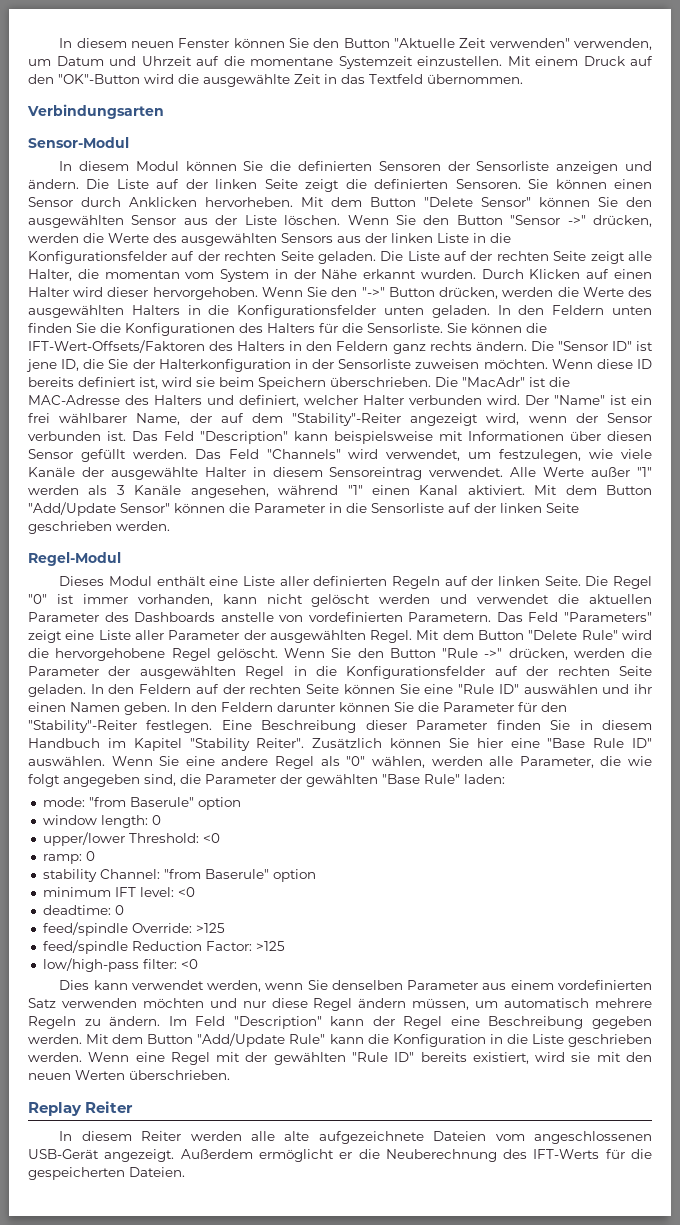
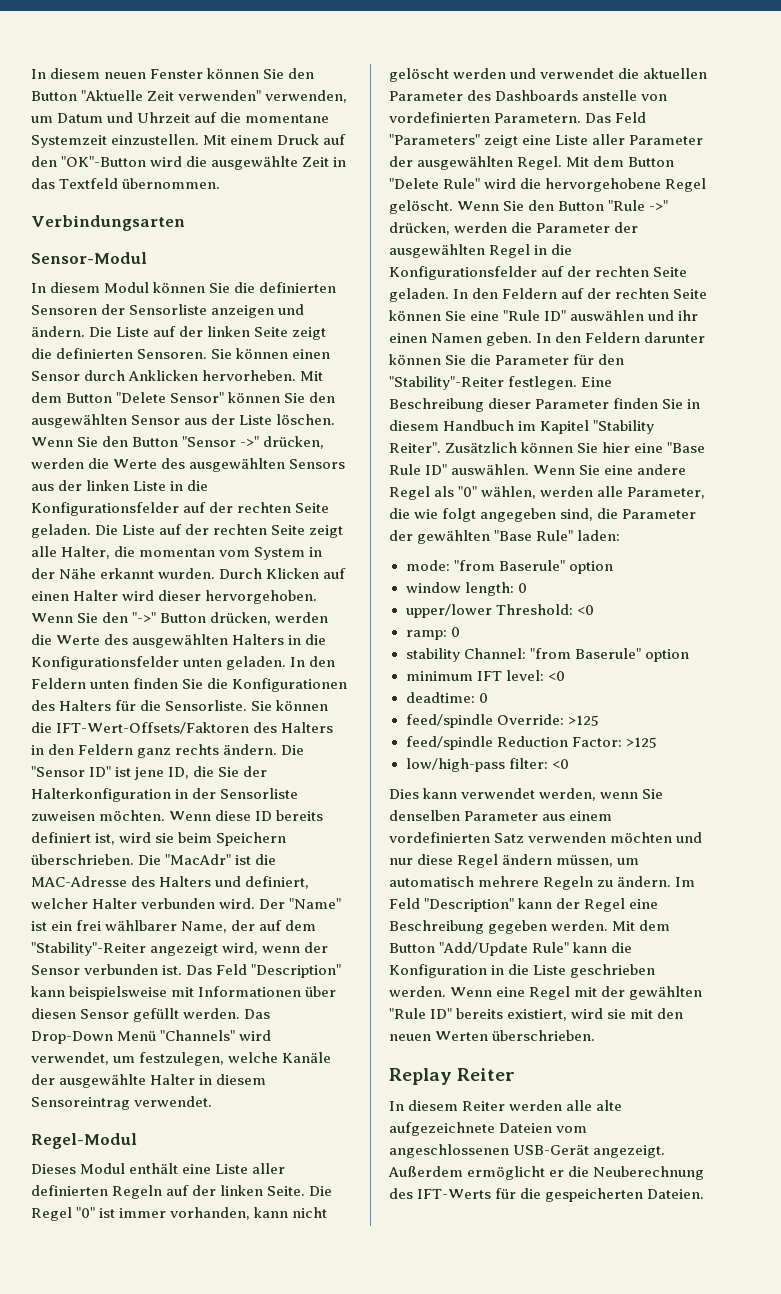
- Das Feld "Channels" wird verwendet, um festzulegen, wie viele Kanäle der ausgewählte Halter in diesem Sensoreintrag verwendet. Alle Werte außer "1" werden als 3 Kanäle angesehen, während "1" einen Kanal aktiviert. Mit dem Button "Add/Update Sensor" können die Parameter in die Sensorliste auf der linken Seite geschrieben werden.
+ Das Drop-Down Menü "Channels" wird verwendet, um festzulegen, welche Kanäle der ausgewählte Halter in diesem Sensoreintrag verwendet.

